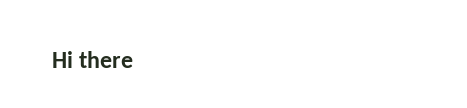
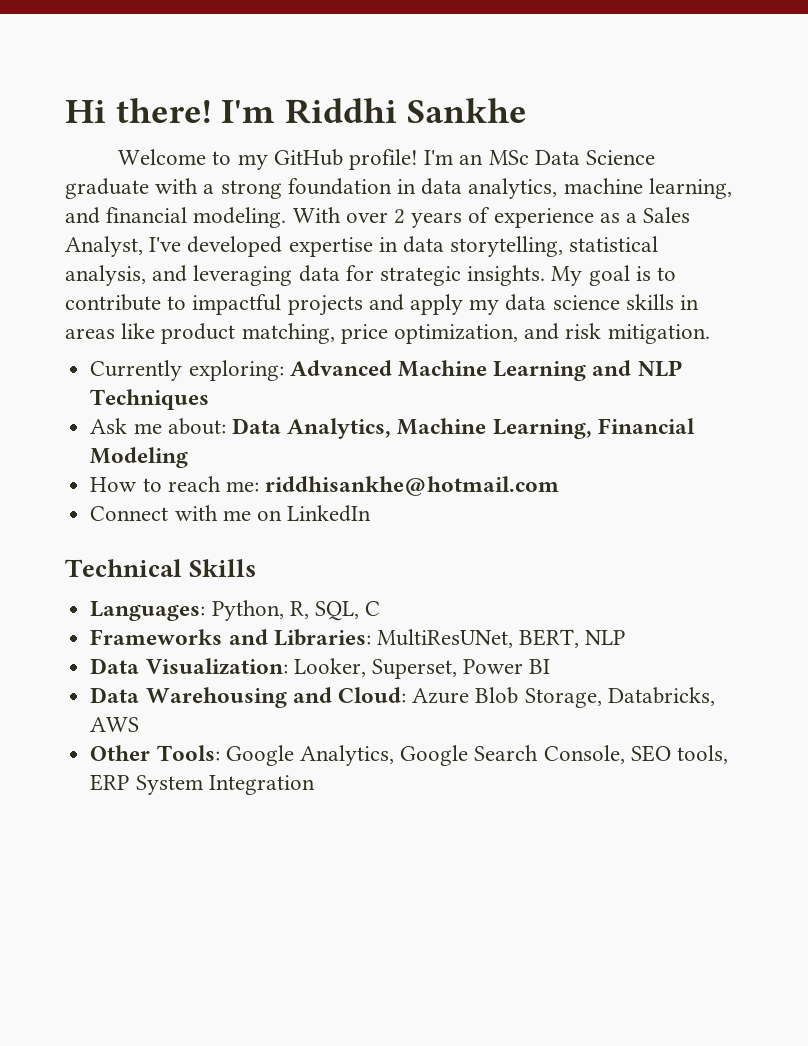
- Hi there
+ Hi there! I'm Riddhi Sankhe
+ Welcome to my GitHub profile! I'm an MSc Data Science graduate with a strong foundation in data analytics, machine learning, and financial modeling. With over 2 years of experience as a Sales Analyst, I've developed expertise in data storytelling, statistical analysis, and leveraging data for strategic insights. My goal is to contribute to impactful projects and apply my data science skills in areas like product matching, price optimization, and risk mitigation.
+ Currently exploring: Advanced Machine Learning and NLP Techniques
+ Ask me about: Data Analytics, Machine Learning, Financial Modeling
+ How to reach me: riddhisankhe@hotmail.com
+ Connect with me on LinkedIn
+ Technical Skills
+ Languages: Python, R, SQL, C
+ Frameworks and Libraries: MultiResUNet, BERT, NLP
+ Data Visualization: Looker, Superset, Power BI
+ Data Warehousing and Cloud: Azure Blob Storage, Databricks, AWS
+ Other Tools: Google Analytics, Google Search Console, SEO tools, ERP System Integration

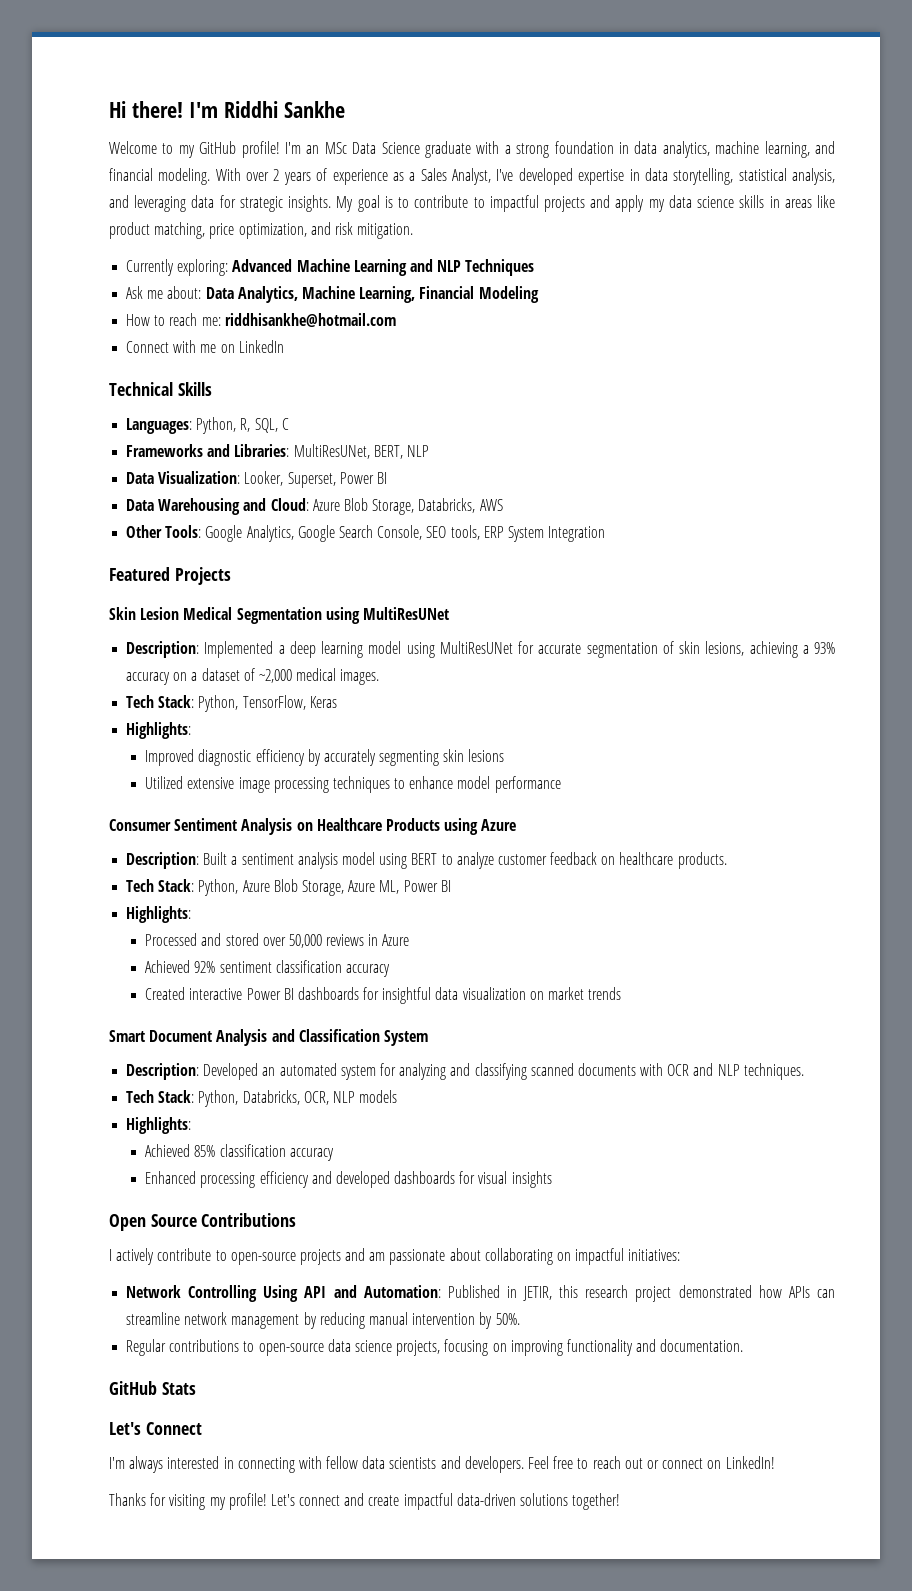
+ Featured Projects
+ Skin Lesion Medical Segmentation using MultiResUNet
+ Description: Implemented a deep learning model using MultiResUNet for accurate segmentation of skin lesions, achieving a 93% accuracy on a dataset of ~2,000 medical images.
+ Tech Stack: Python, TensorFlow, Keras
+ Highlights:
+ Improved diagnostic efficiency by accurately segmenting skin lesions
+ Utilized extensive image processing techniques to enhance model performance
+ Consumer Sentiment Analysis on Healthcare Products using Azure
+ Description: Built a sentiment analysis model using BERT to analyze customer feedback on healthcare products.
+ Tech Stack: Python, Azure Blob Storage, Azure ML, Power BI
+ Highlights:
+ Processed and stored over 50,000 reviews in Azure
+ Achieved 92% sentiment classification accuracy
+ Created interactive Power BI dashboards for insightful data visualization on market trends
+ Smart Document Analysis and Classification System
+ Description: Developed an automated system for analyzing and classifying scanned documents with OCR and NLP techniques.
+ Tech Stack: Python, Databricks, OCR, NLP models
+ Highlights:
+ Achieved 85% classification accuracy
+ Enhanced processing efficiency and developed dashboards for visual insights
+ Open Source Contributions
+ I actively contribute to open-source projects and am passionate about collaborating on impactful initiatives:
+ Network Controlling Using API and Automation: Published in JETIR, this research project demonstrated how APIs can streamline network management by reducing manual intervention by 50%.
+ Regular contributions to open-source data science projects, focusing on improving functionality and documentation.
+ GitHub Stats
+ Let's Connect
+ I'm always interested in connecting with fellow data scientists and developers. Feel free to reach out or connect on LinkedIn!
+ Thanks for visiting my profile! Let's connect and create impactful data-driven solutions together!

